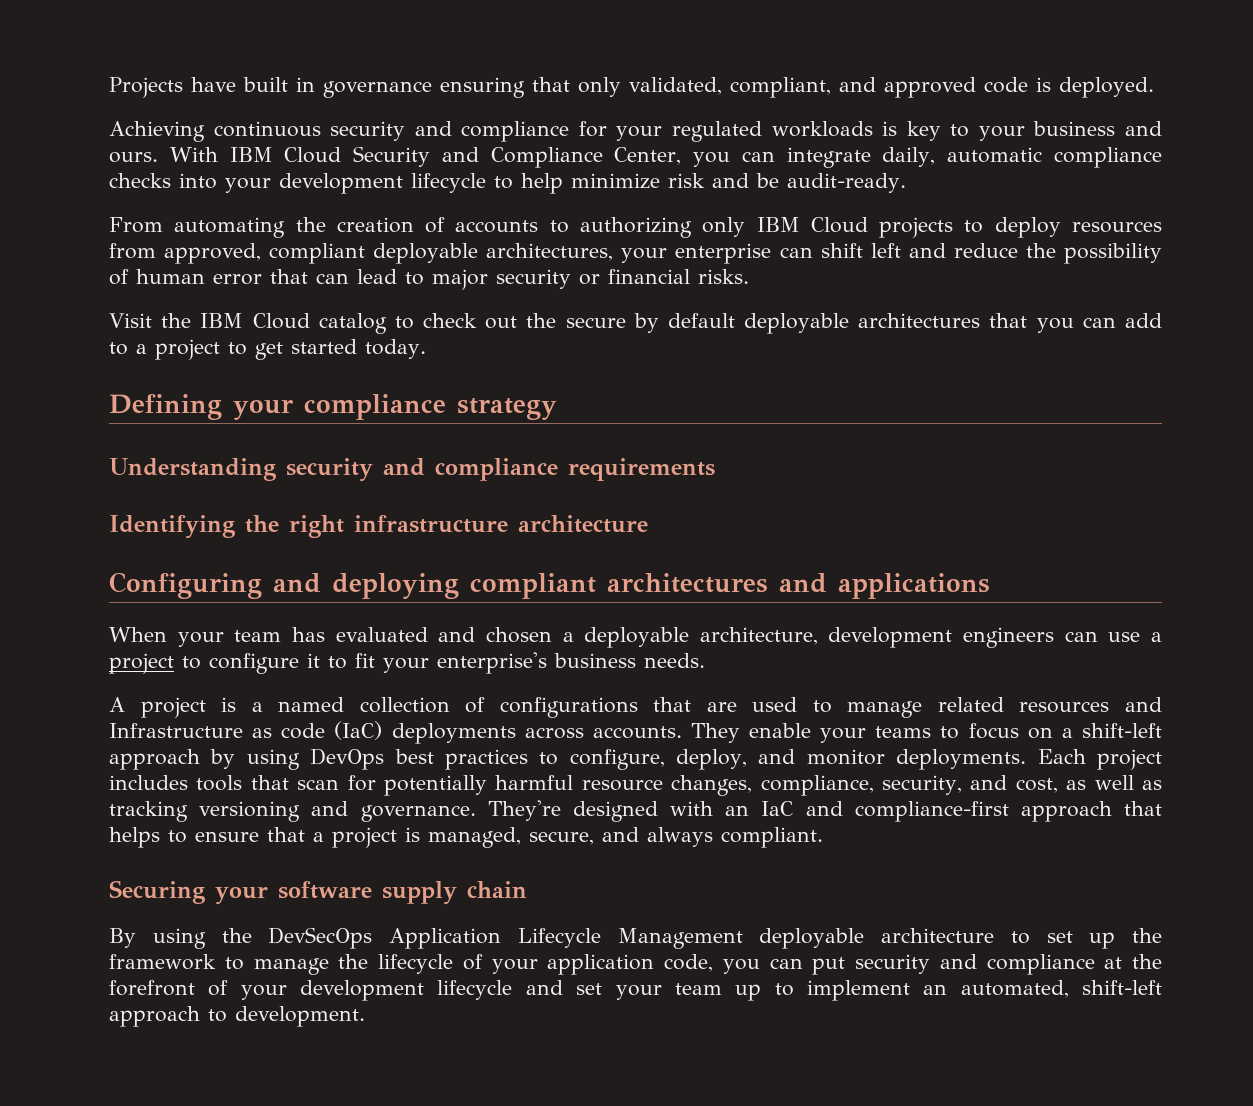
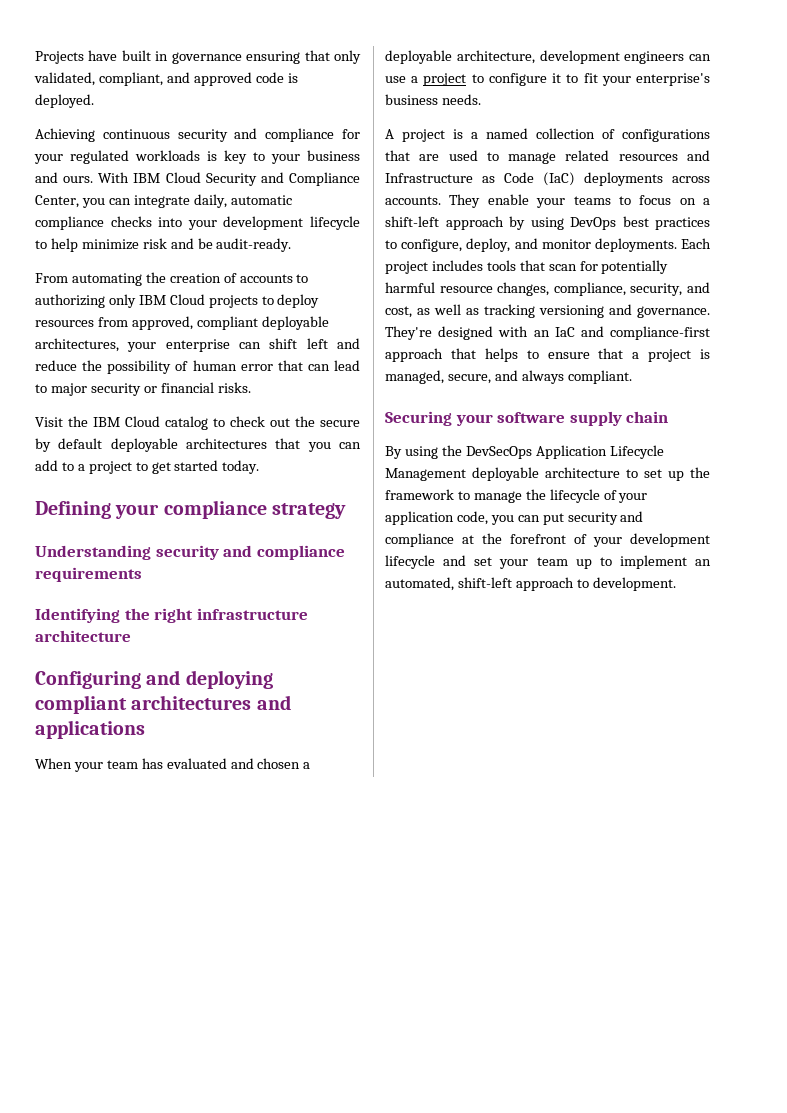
- A project is a named collection of configurations that are used to manage related resources and Infrastructure as code (IaC) deployments across accounts.
+ A project is a named collection of configurations that are used to manage related resources and Infrastructure as Code (IaC) deployments across accounts.

